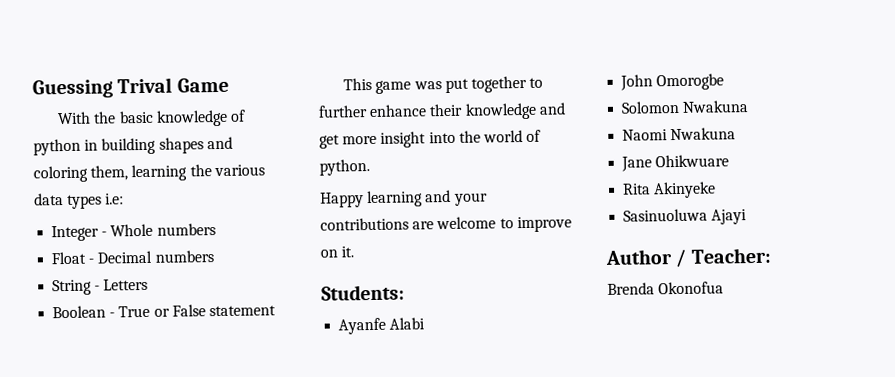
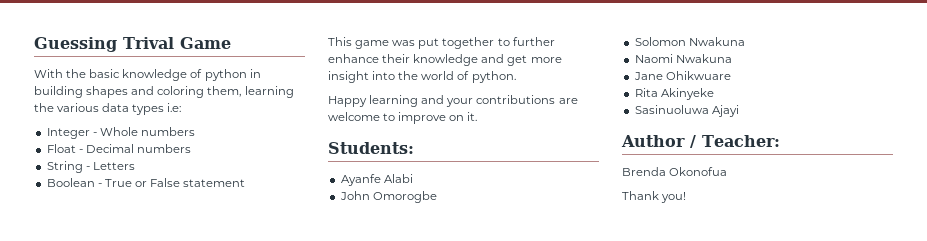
+ Thank you!

